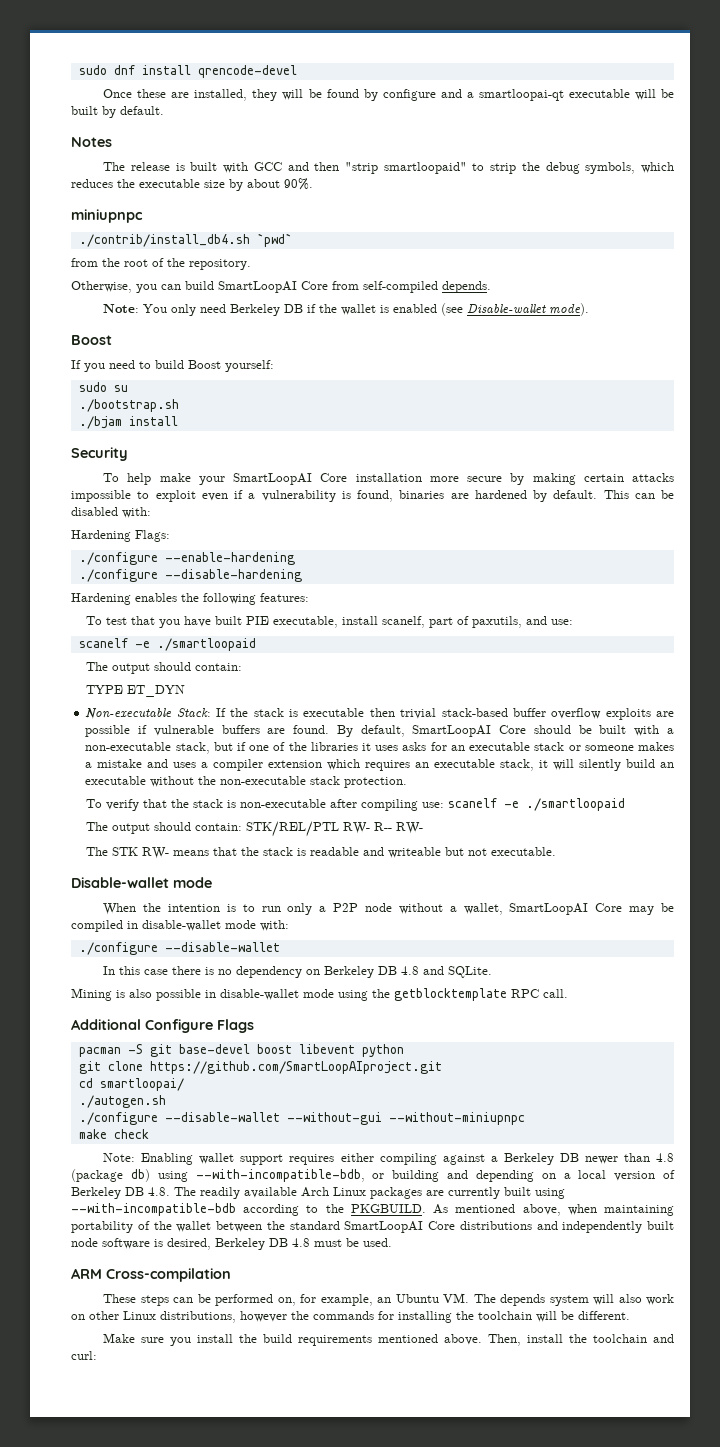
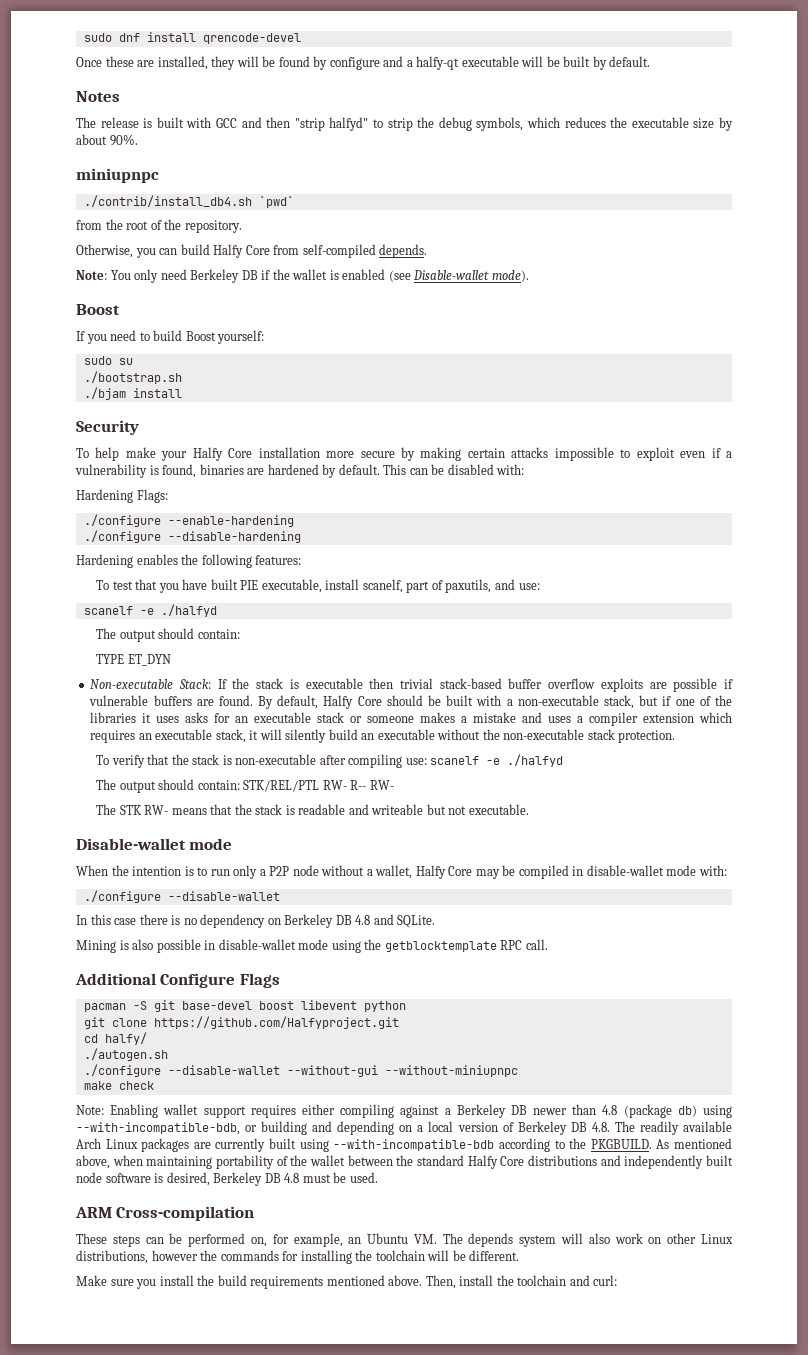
- Once these are installed, they will be found by configure and a smartloopai-qt executable will be built by default.
+ Once these are installed, they will be found by configure and a halfy-qt executable will be built by default.
- The release is built with GCC and then "strip smartloopaid" to strip the debug symbols, which reduces the executable size by about 90%.
+ The release is built with GCC and then "strip halfyd" to strip the debug symbols, which reduces the executable size by about 90%.
- Otherwise, you can build SmartLoopAI Core from self-compiled depends.
+ Otherwise, you can build Halfy Core from self-compiled depends.
- To help make your SmartLoopAI Core installation more secure by making certain attacks impossible to exploit even if a vulnerability is found, binaries are hardened by default.
+ To help make your Halfy Core installation more secure by making certain attacks impossible to exploit even if a vulnerability is found, binaries are hardened by default.
  To test that you have built PIE executable, install scanelf, part of paxutils, and use:
- scanelf -e ./smartloopaid
+ scanelf -e ./halfyd
- By default, SmartLoopAI Core should be built with a non-executable stack, but if one of the libraries it uses asks for an executable stack or someone makes a mistake and uses a compiler extension which requires an executable stack, it will silently build an executable without the non-executable stack protection.
+ By default, Halfy Core should be built with a non-executable stack, but if one of the libraries it uses asks for an executable stack or someone makes a mistake and uses a compiler extension which requires an executable stack, it will silently build an executable without the non-executable stack protection.
- To verify that the stack is non-executable after compiling use: scanelf -e ./smartloopaid
+ To verify that the stack is non-executable after compiling use: scanelf -e ./halfyd
- When the intention is to run only a P2P node without a wallet, SmartLoopAI Core may be compiled in disable-wallet mode with:
+ When the intention is to run only a P2P node without a wallet, Halfy Core may be compiled in disable-wallet mode with:
- git clone https://github.com/SmartLoopAIproject.git
+ git clone https://github.com/Halfyproject.git
- cd smartloopai/
+ cd halfy/
- As mentioned above, when maintaining portability of the wallet between the standard SmartLoopAI Core distributions and independently built node software is desired, Berkeley DB 4.8 must be used.
+ As mentioned above, when maintaining portability of the wallet between the standard Halfy Core distributions and independently built node software is desired, Berkeley DB 4.8 must be used.

